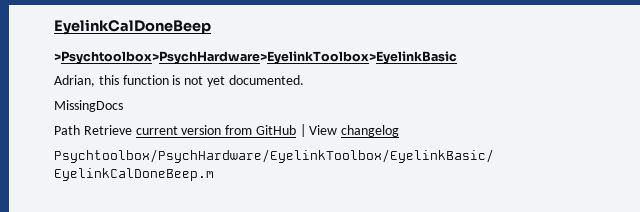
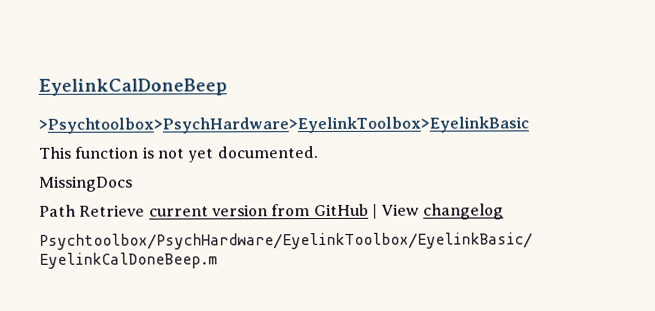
- Adrian, this function is not yet documented.
+ This function is not yet documented.

